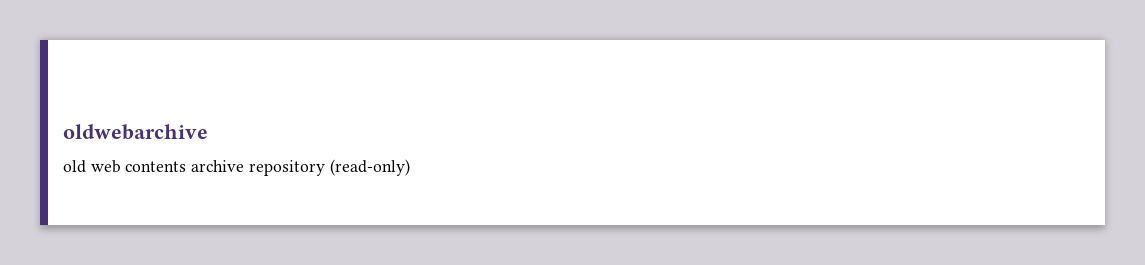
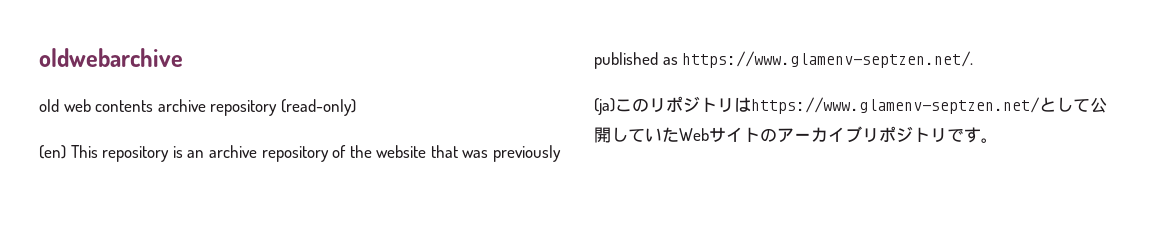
+ (en) This repository is an archive repository of the website that was previously published as https://www.glamenv-septzen.net/.
+ (ja)このリポジトリはhttps://www.glamenv-septzen.net/として公開していたWebサイトのアーカイブリポジトリです。

